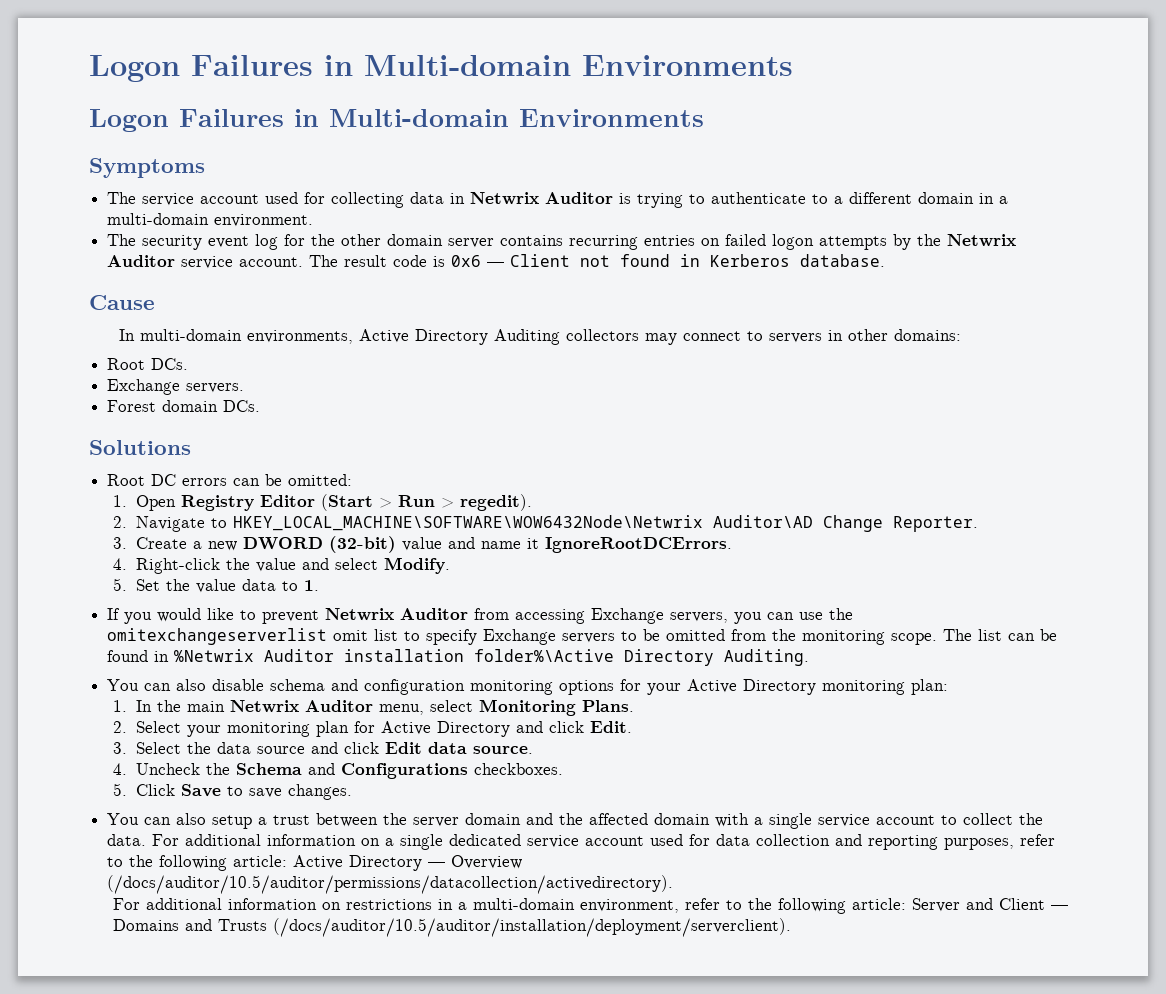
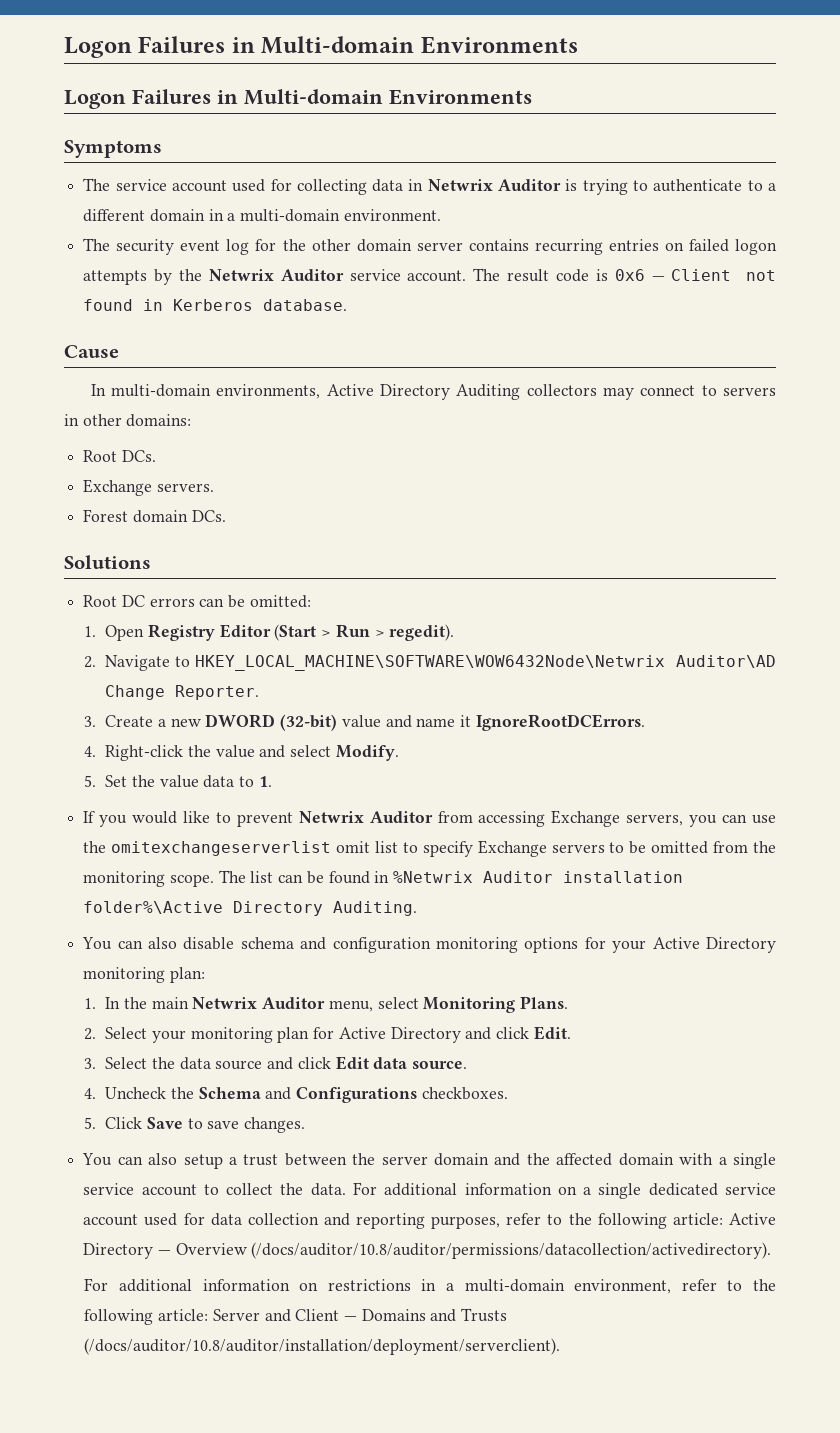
- For additional information on a single dedicated service account used for data collection and reporting purposes, refer to the following article: Active Directory — Overview (/docs/auditor/10.5/auditor/permissions/datacollection/activedirectory).
+ For additional information on a single dedicated service account used for data collection and reporting purposes, refer to the following article: Active Directory — Overview (/docs/auditor/10.8/auditor/permissions/datacollection/activedirectory).
- For additional information on restrictions in a multi-domain environment, refer to the following article: Server and Client — Domains and Trusts (/docs/auditor/10.5/auditor/installation/deployment/serverclient).
+ For additional information on restrictions in a multi-domain environment, refer to the following article: Server and Client — Domains and Trusts (/docs/auditor/10.8/auditor/installation/deployment/serverclient).

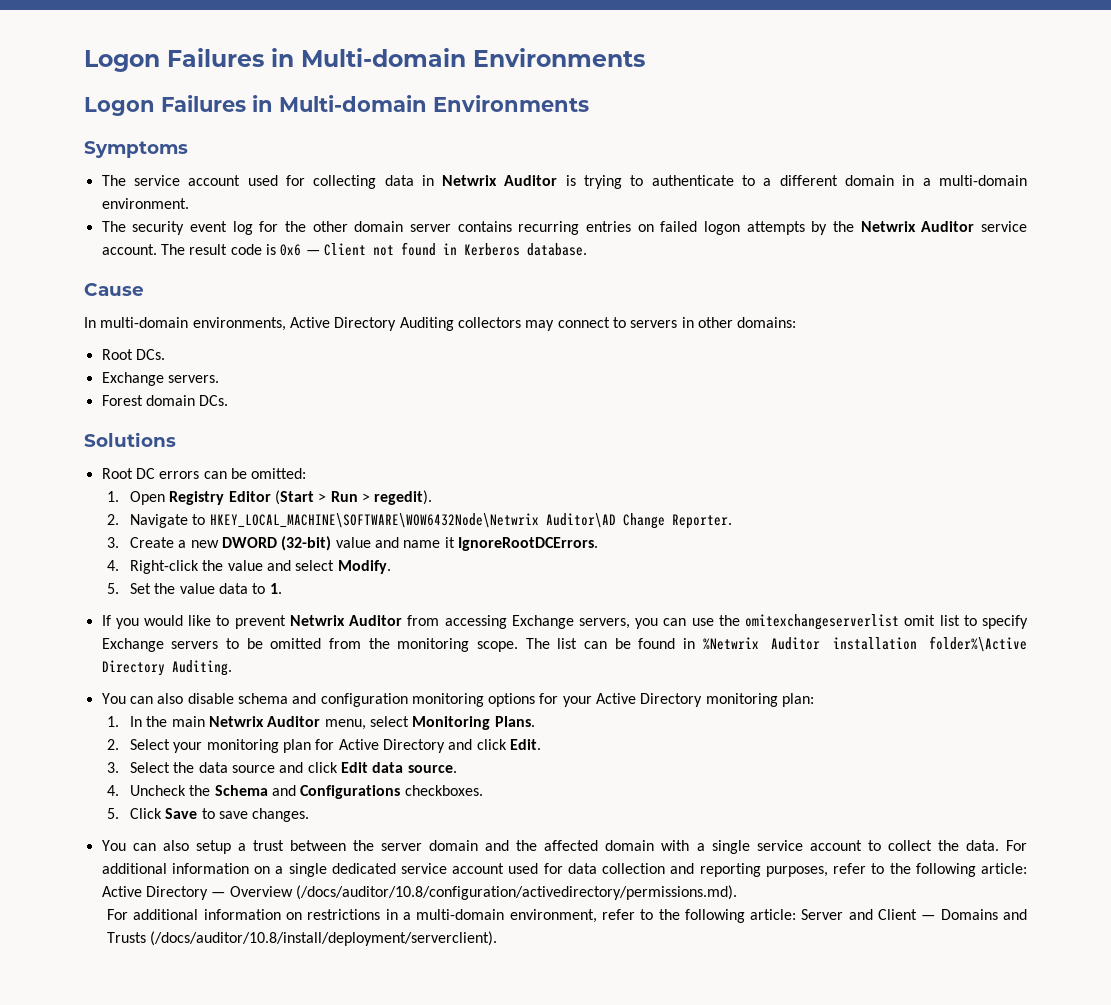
- For additional information on a single dedicated service account used for data collection and reporting purposes, refer to the following article: Active Directory — Overview (/docs/auditor/10.8/auditor/permissions/datacollection/activedirectory).
+ For additional information on a single dedicated service account used for data collection and reporting purposes, refer to the following article: Active Directory — Overview (/docs/auditor/10.8/configuration/activedirectory/permissions.md).
- For additional information on restrictions in a multi-domain environment, refer to the following article: Server and Client — Domains and Trusts (/docs/auditor/10.8/auditor/installation/deployment/serverclient).
+ For additional information on restrictions in a multi-domain environment, refer to the following article: Server and Client — Domains and Trusts (/docs/auditor/10.8/install/deployment/serverclient).

